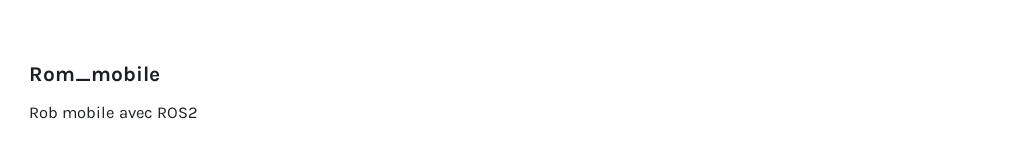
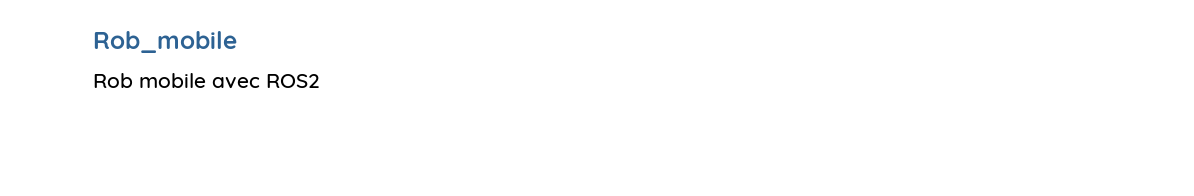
- Rom_mobile
+ Rob_mobile

